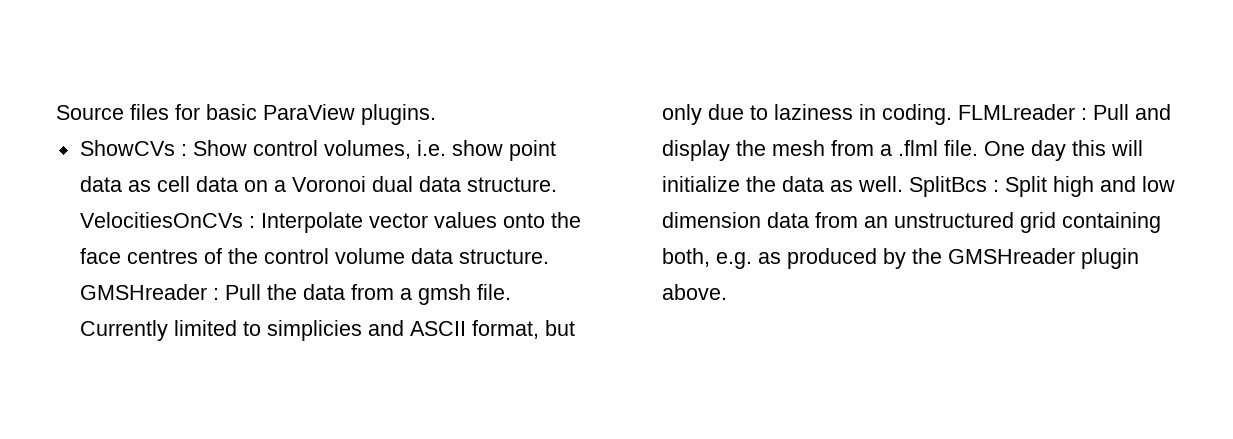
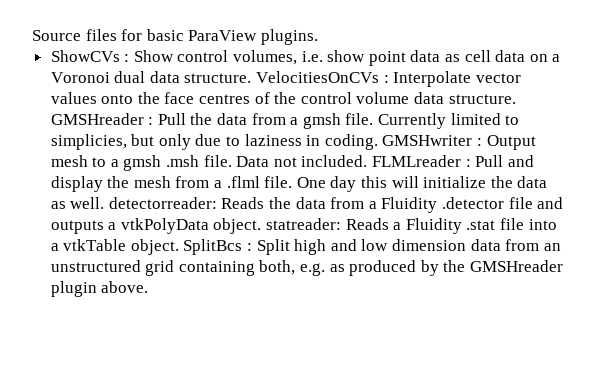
- Currently limited to simplicies and ASCII format, but only due to laziness in coding.
+ Currently limited to simplicies, but only due to laziness in coding.
+ GMSHwriter : Output mesh to a gmsh .msh file. Data not included.
- One day this will initialize the data as well.
+ One day this will initialize the data as well. detectorreader: Reads the data from a Fluidity .detector file and outputs a vtkPolyData object. statreader: Reads a Fluidity .stat file into a vtkTable object.

